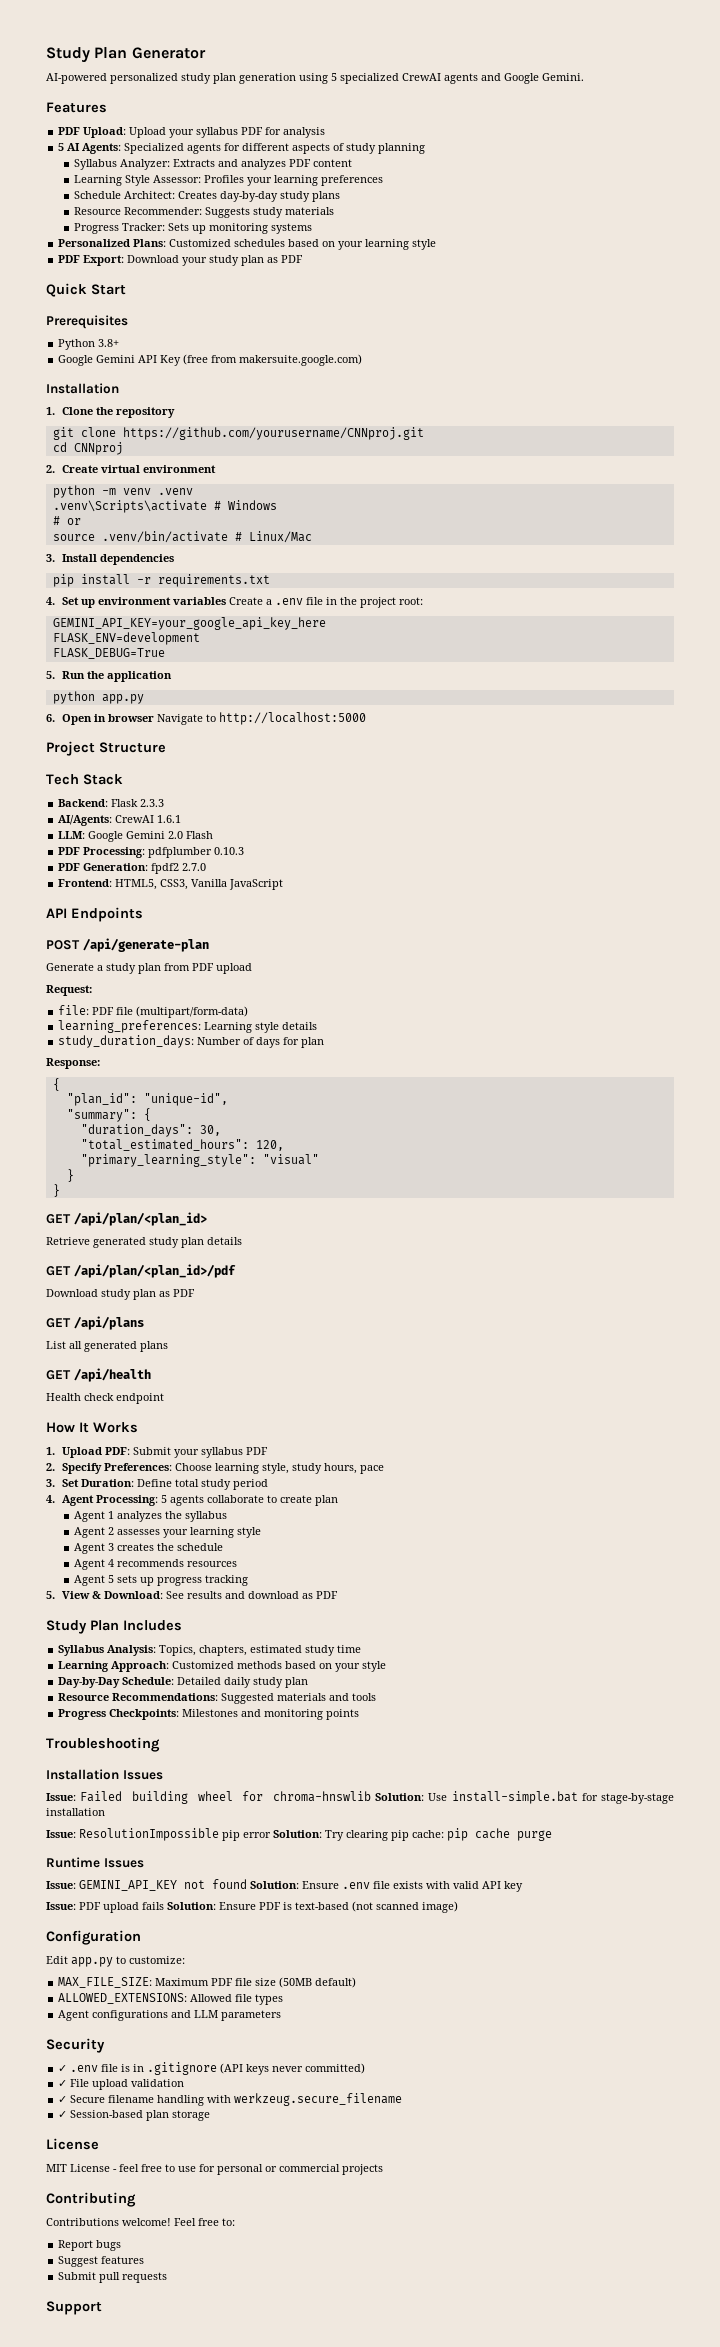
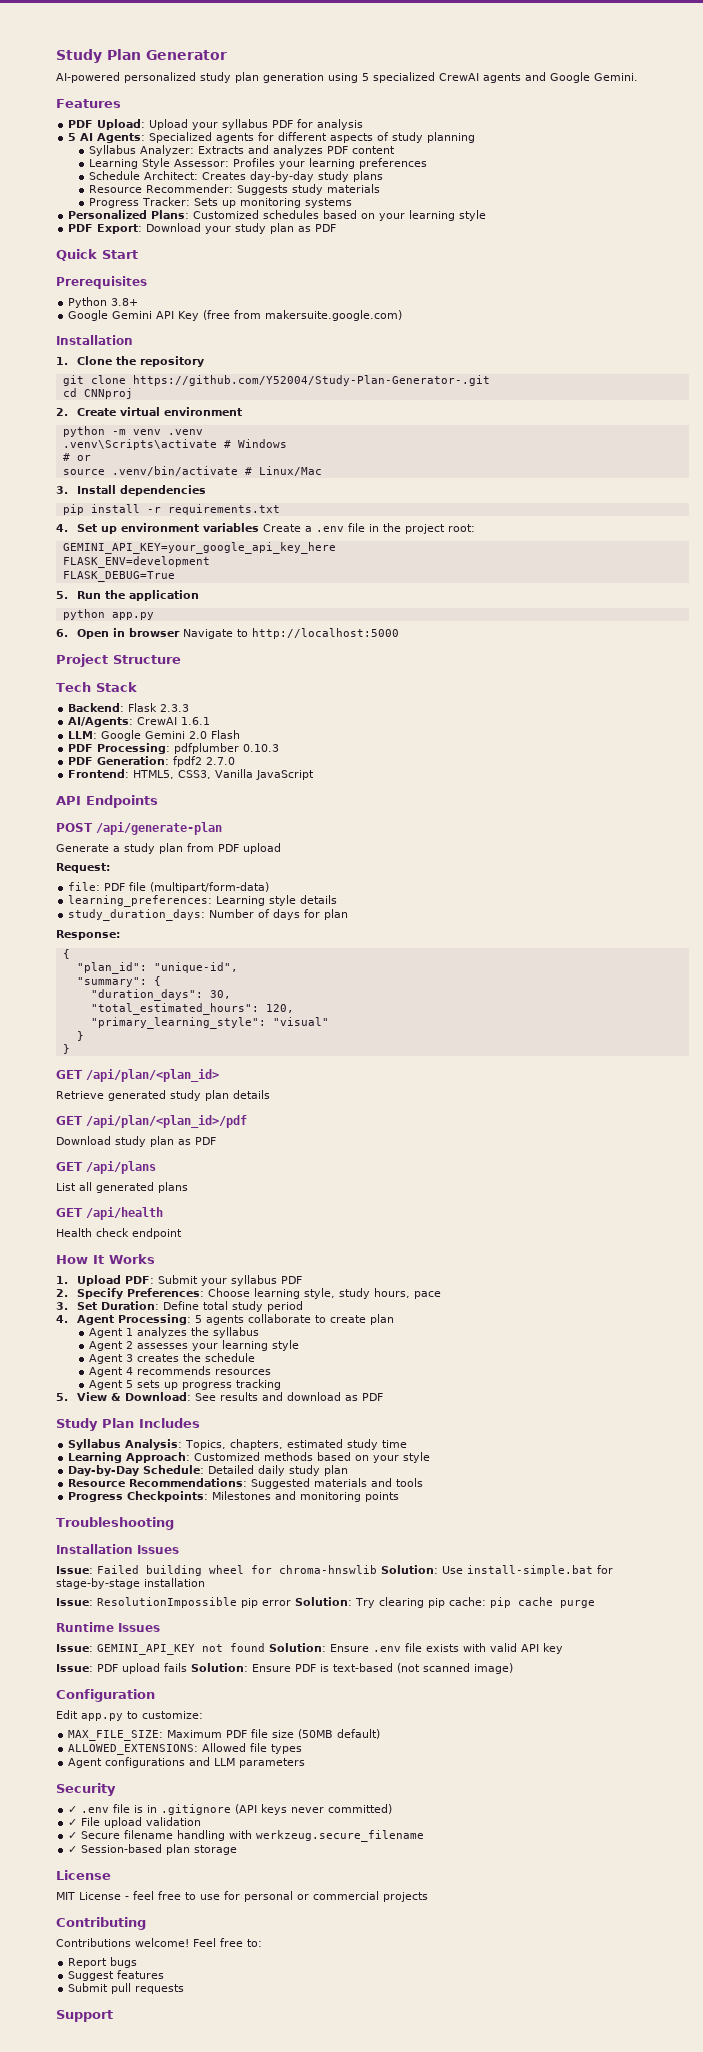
- git clone https://github.com/yourusername/CNNproj.git
+ git clone https://github.com/Y52004/Study-Plan-Generator-.git

